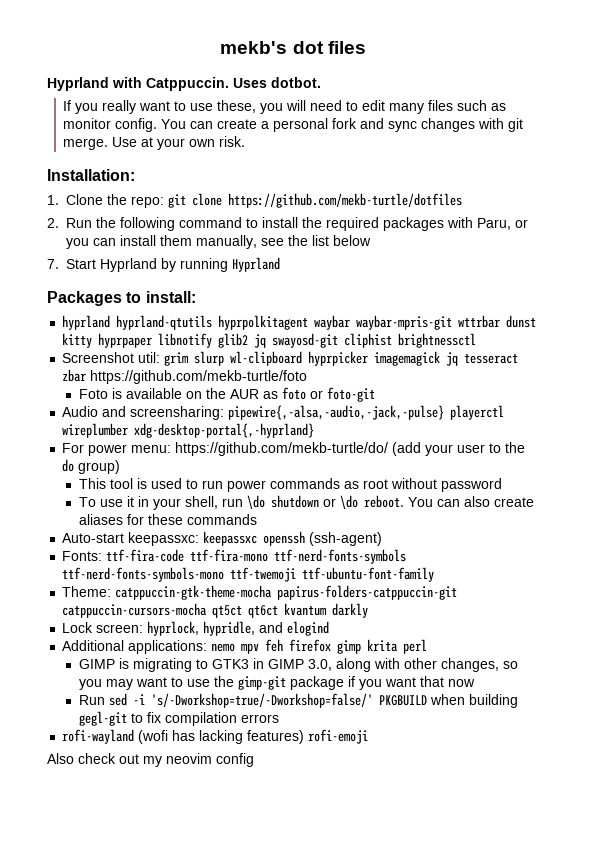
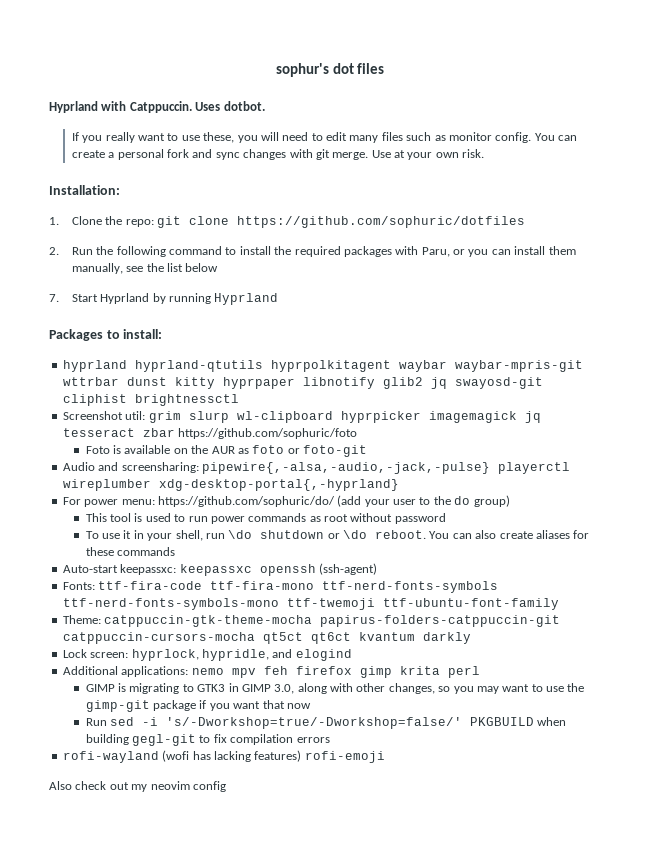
- mekb's dot files
+ sophur's dot files
- 1. Clone the repo: git clone https://github.com/mekb-turtle/dotfiles
+ 1. Clone the repo: git clone https://github.com/sophuric/dotfiles
- Screenshot util: grim slurp wl-clipboard hyprpicker imagemagick jq tesseract zbar https://github.com/mekb-turtle/foto
+ Screenshot util: grim slurp wl-clipboard hyprpicker imagemagick jq tesseract zbar https://github.com/sophuric/foto
- For power menu: https://github.com/mekb-turtle/do/ (add your user to the do group)
+ For power menu: https://github.com/sophuric/do/ (add your user to the do group)

